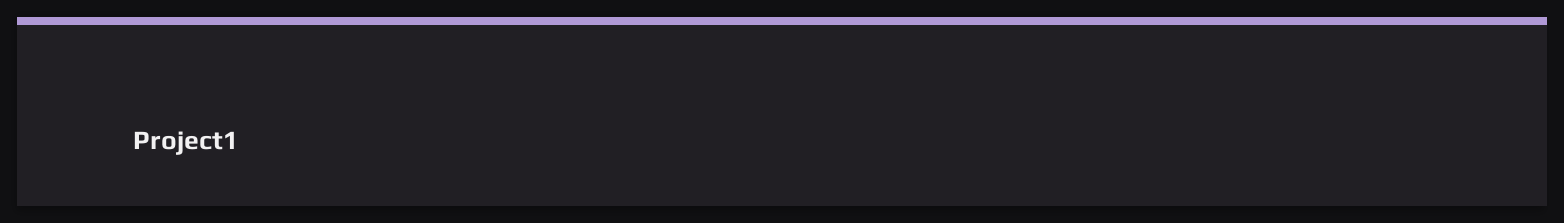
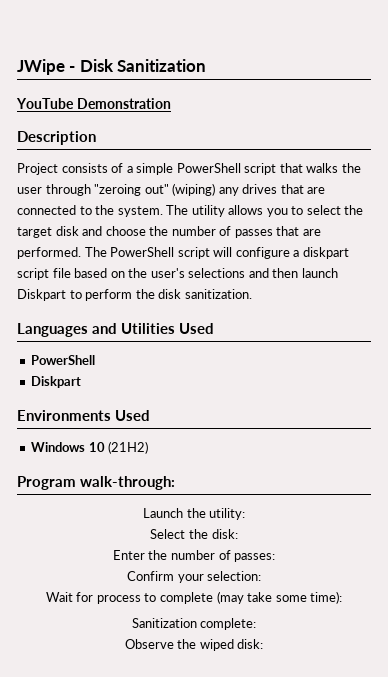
- Project1
+ JWipe - Disk Sanitization
+ YouTube Demonstration
+ Description
+ Project consists of a simple PowerShell script that walks the user through "zeroing out" (wiping) any drives that are connected to the system. The utility allows you to select the target disk and choose the number of passes that are performed. The PowerShell script will configure a diskpart script file based on the user's selections and then launch Diskpart to perform the disk sanitization.
+ Languages and Utilities Used
+ PowerShell
+ Diskpart
+ Environments Used
+ Windows 10 (21H2)
+ Program walk-through:
+ Launch the utility:
+ Select the disk:
+ Enter the number of passes:
+ Confirm your selection:
+ Wait for process to complete (may take some time):
+ Sanitization complete:
+ Observe the wiped disk:

